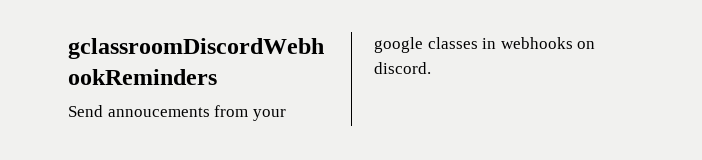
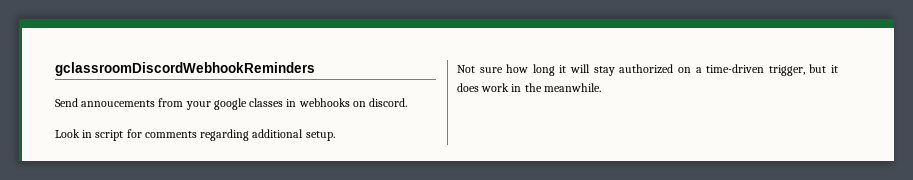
+ Look in script for comments regarding additional setup.
+ Not sure how long it will stay authorized on a time-driven trigger, but it does work in the meanwhile.

